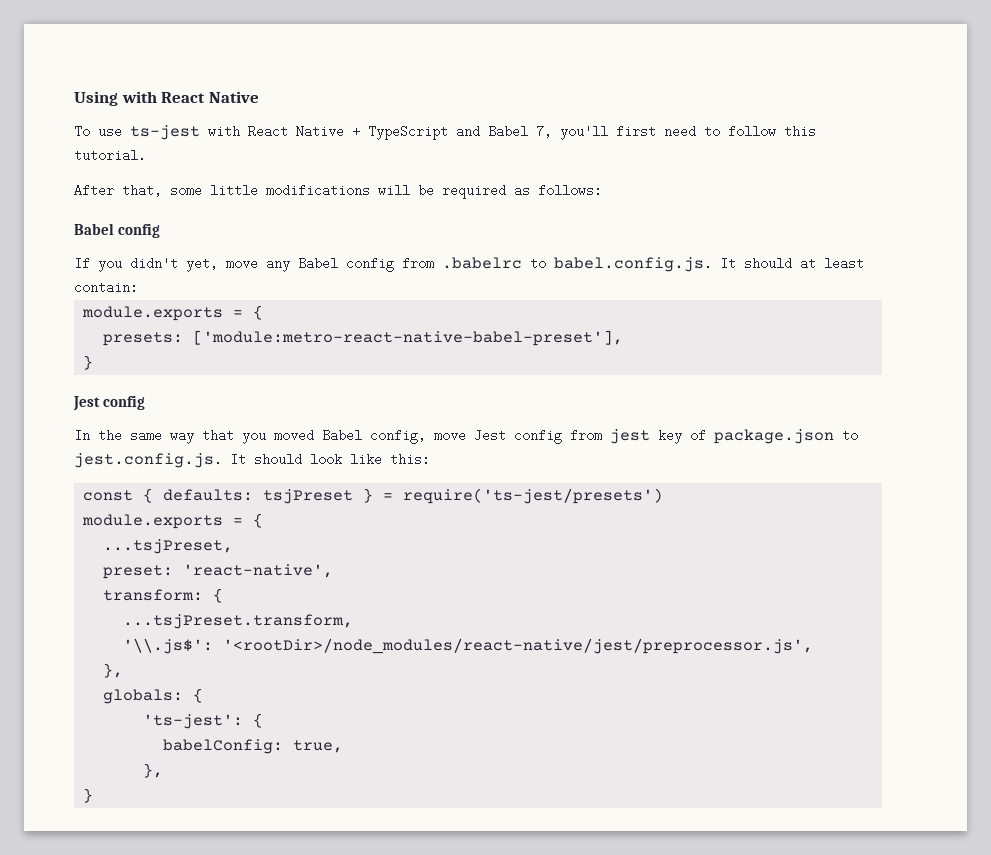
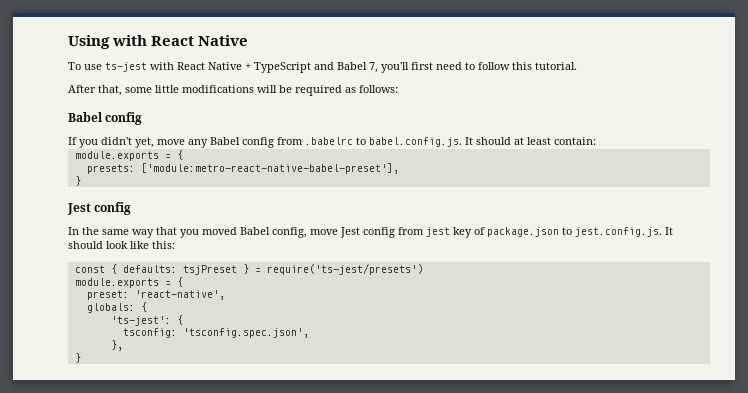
- ...tsjPreset,
- transform: {
- ...tsjPreset.transform,
- '\\.js$': '<rootDir>/node_modules/react-native/jest/preprocessor.js',
- },
- babelConfig: true,
+ tsconfig: 'tsconfig.spec.json',

